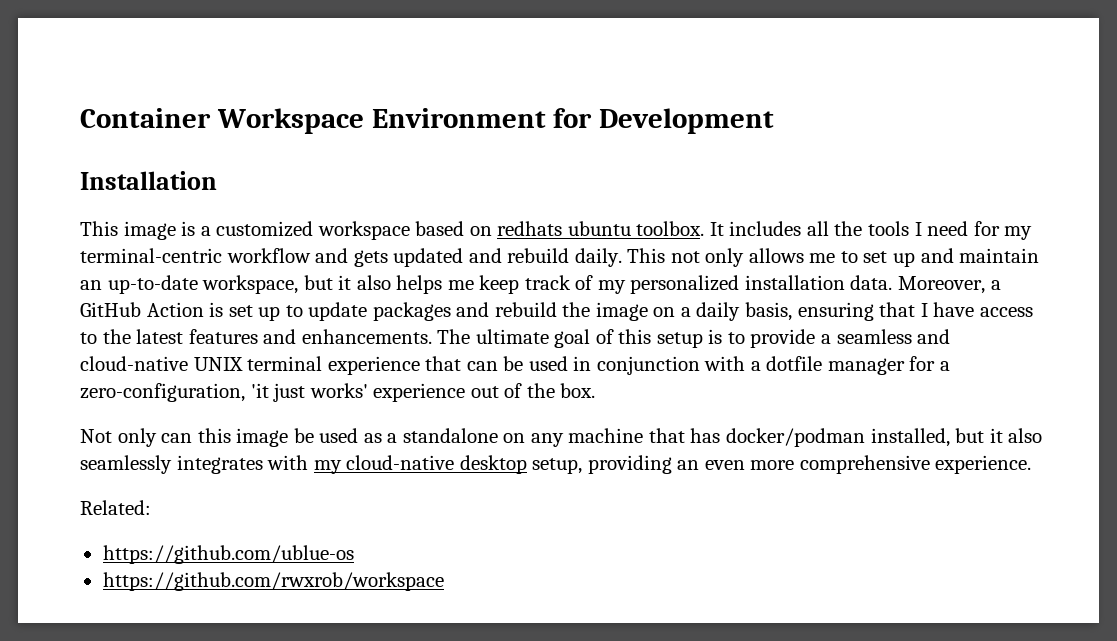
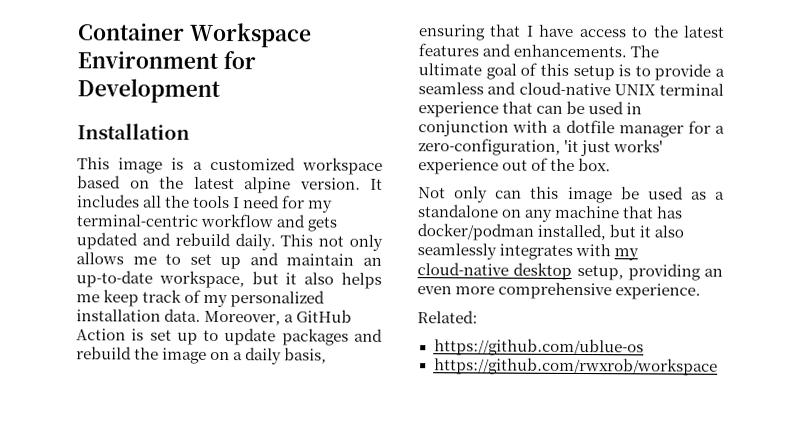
- This image is a customized workspace based on redhats ubuntu toolbox.
+ This image is a customized workspace based on the latest alpine version.

